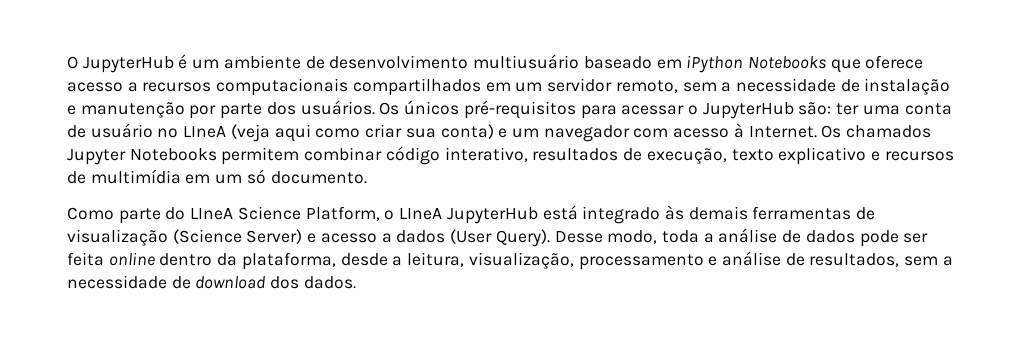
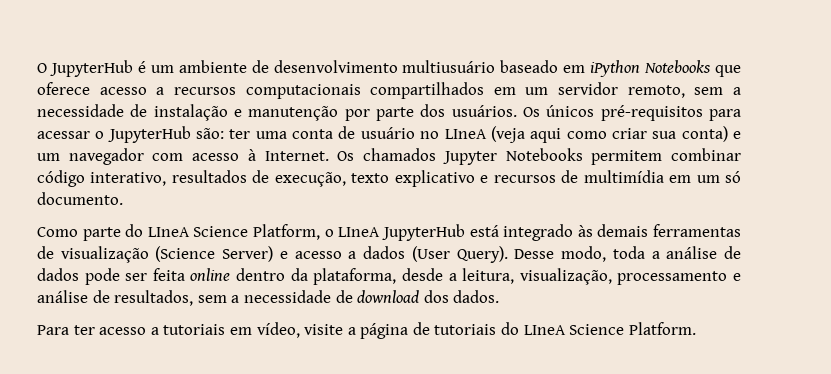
+ Para ter acesso a tutoriais em vídeo, visite a página de tutoriais do LIneA Science Platform.

